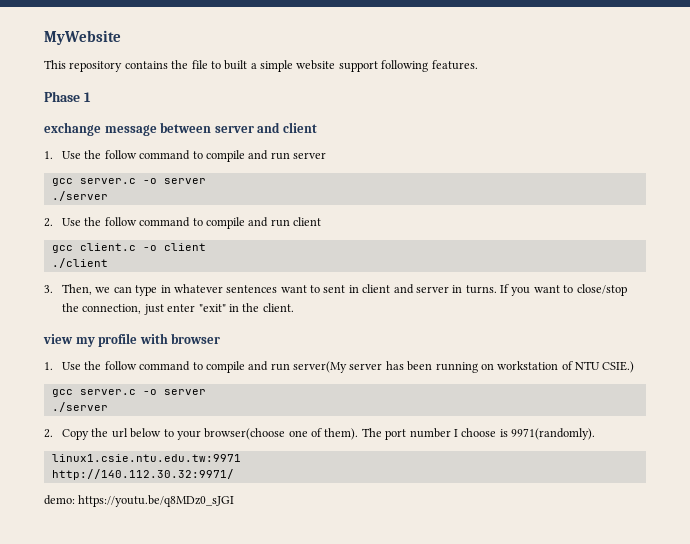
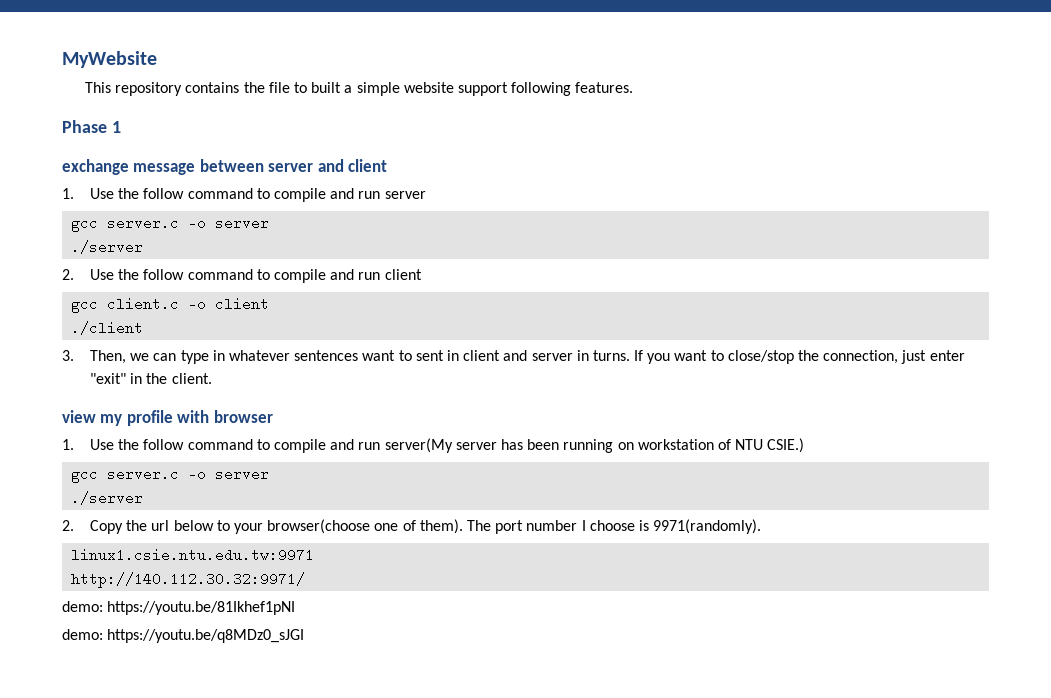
+ demo: https://youtu.be/81Ikhef1pNI

